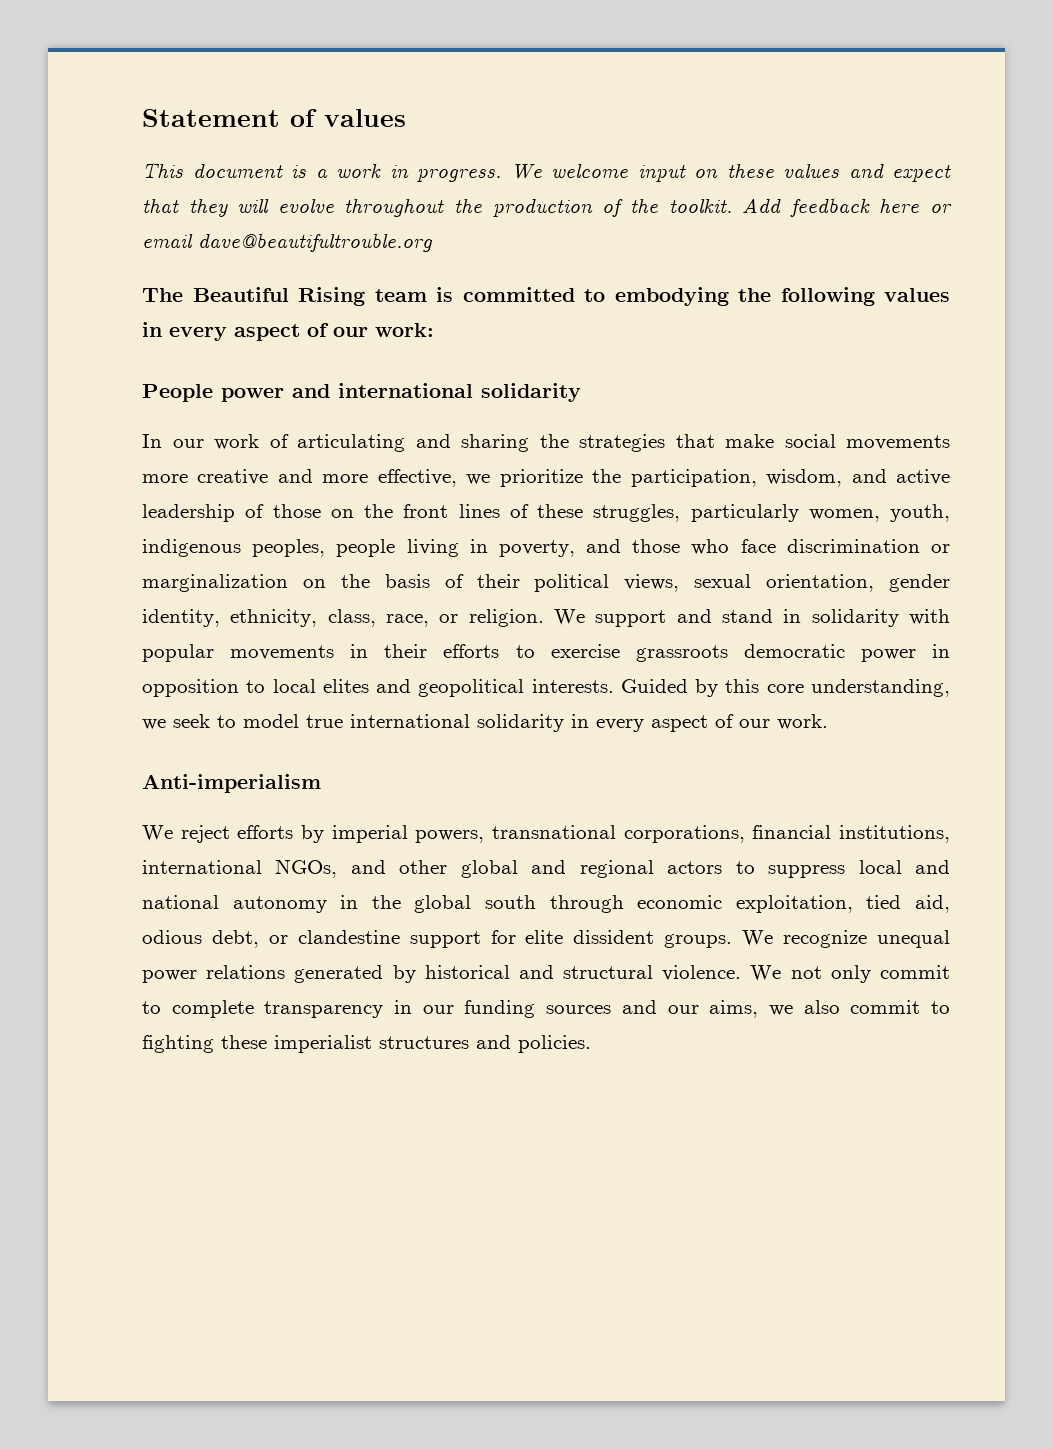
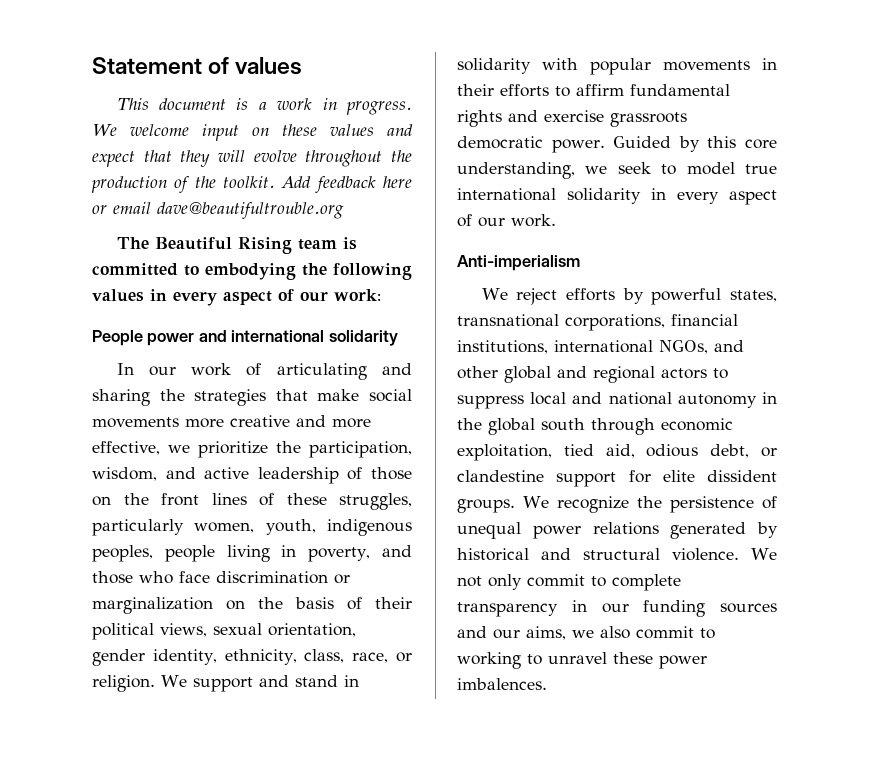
- We support and stand in solidarity with popular movements in their efforts to exercise grassroots democratic power in opposition to local elites and geopolitical interests.
+ We support and stand in solidarity with popular movements in their efforts to affirm fundamental rights and exercise grassroots democratic power.
- We reject efforts by imperial powers, transnational corporations, financial institutions, international NGOs, and other global and regional actors to suppress local and national autonomy in the global south through economic exploitation, tied aid, odious debt, or clandestine support for elite dissident groups.
+ We reject efforts by powerful states, transnational corporations, financial institutions, international NGOs, and other global and regional actors to suppress local and national autonomy in the global south through economic exploitation, tied aid, odious debt, or clandestine support for elite dissident groups.
- We recognize unequal power relations generated by historical and structural violence.
+ We recognize the persistence of unequal power relations generated by historical and structural violence.
- We not only commit to complete transparency in our funding sources and our aims, we also commit to fighting these imperialist structures and policies.
+ We not only commit to complete transparency in our funding sources and our aims, we also commit to working to unravel these power imbalences.

